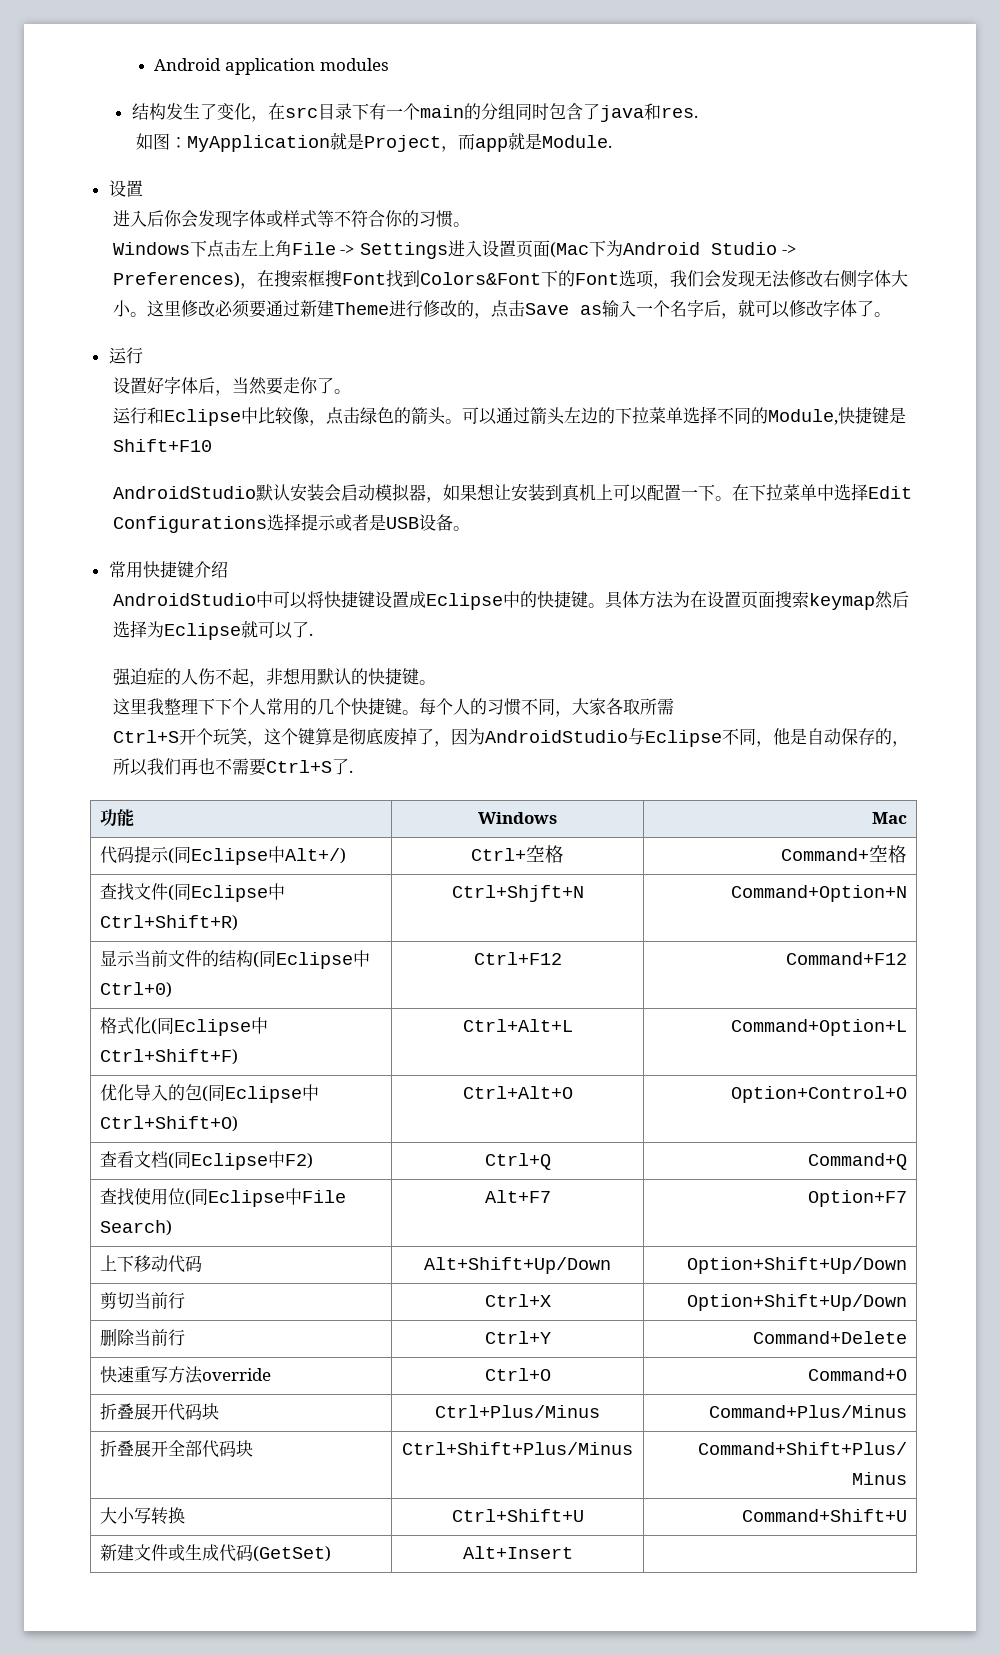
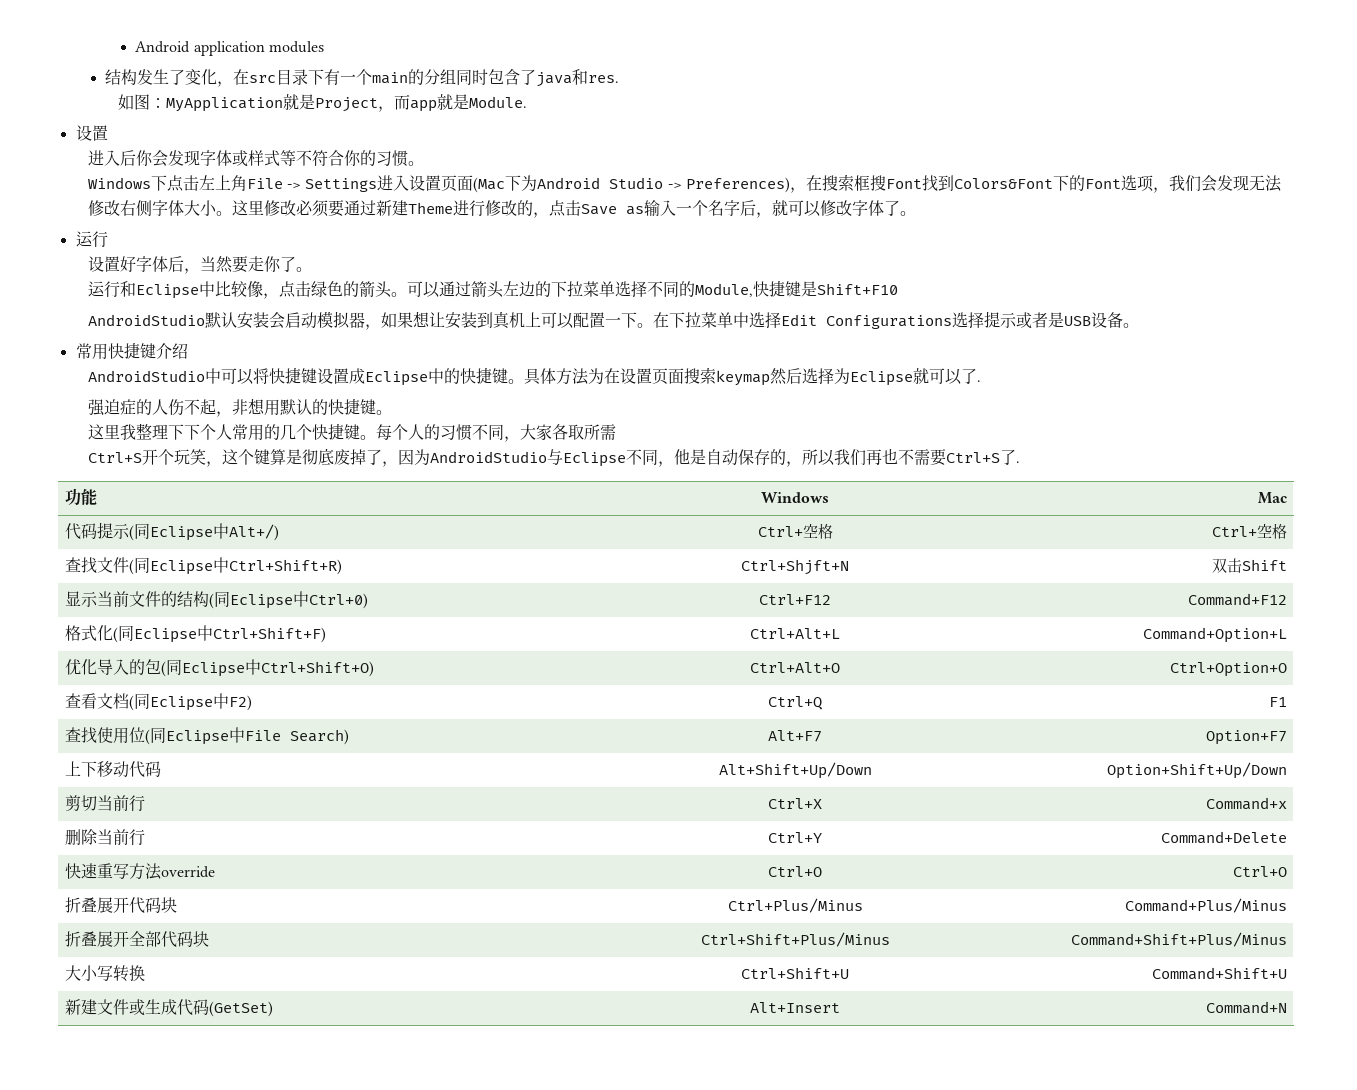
- 代码提示(同Eclipse中Alt+/) | Ctrl+空格 | Command+空格
+ 代码提示(同Eclipse中Alt+/) | Ctrl+空格 | Ctrl+空格
- 查找文件(同Eclipse中Ctrl+Shift+R) | Ctrl+Shjft+N | Command+Option+N
+ 查找文件(同Eclipse中Ctrl+Shift+R) | Ctrl+Shjft+N | 双击Shift
- 优化导入的包(同Eclipse中Ctrl+Shift+O) | Ctrl+Alt+O | Option+Control+O
+ 优化导入的包(同Eclipse中Ctrl+Shift+O) | Ctrl+Alt+O | Ctrl+Option+O
- 查看文档(同Eclipse中F2) | Ctrl+Q | Command+Q
+ 查看文档(同Eclipse中F2) | Ctrl+Q | F1
- 剪切当前行 | Ctrl+X | Option+Shift+Up/Down
+ 剪切当前行 | Ctrl+X | Command+x
- 快速重写方法override | Ctrl+O | Command+O
+ 快速重写方法override | Ctrl+O | Ctrl+O
- 新建文件或生成代码(GetSet) | Alt+Insert |
+ 新建文件或生成代码(GetSet) | Alt+Insert | Command+N

